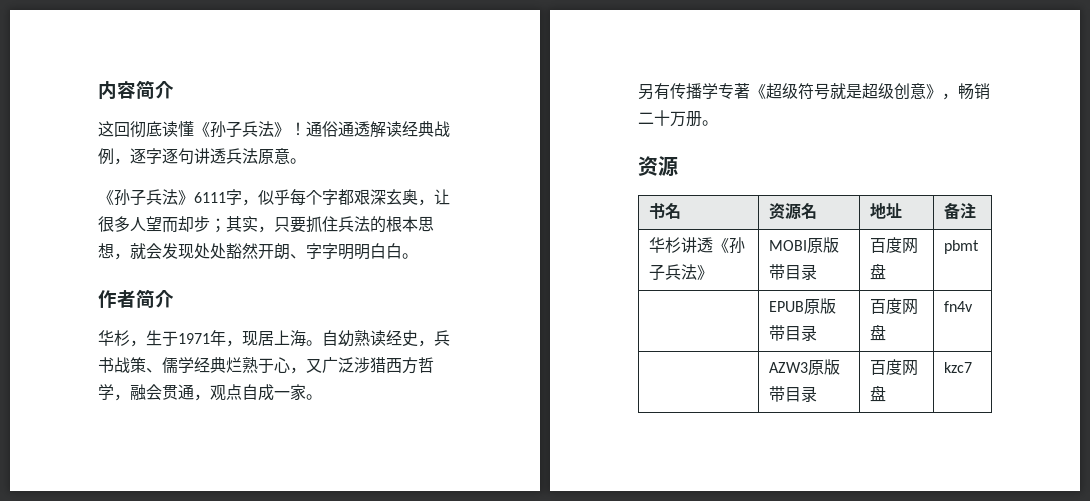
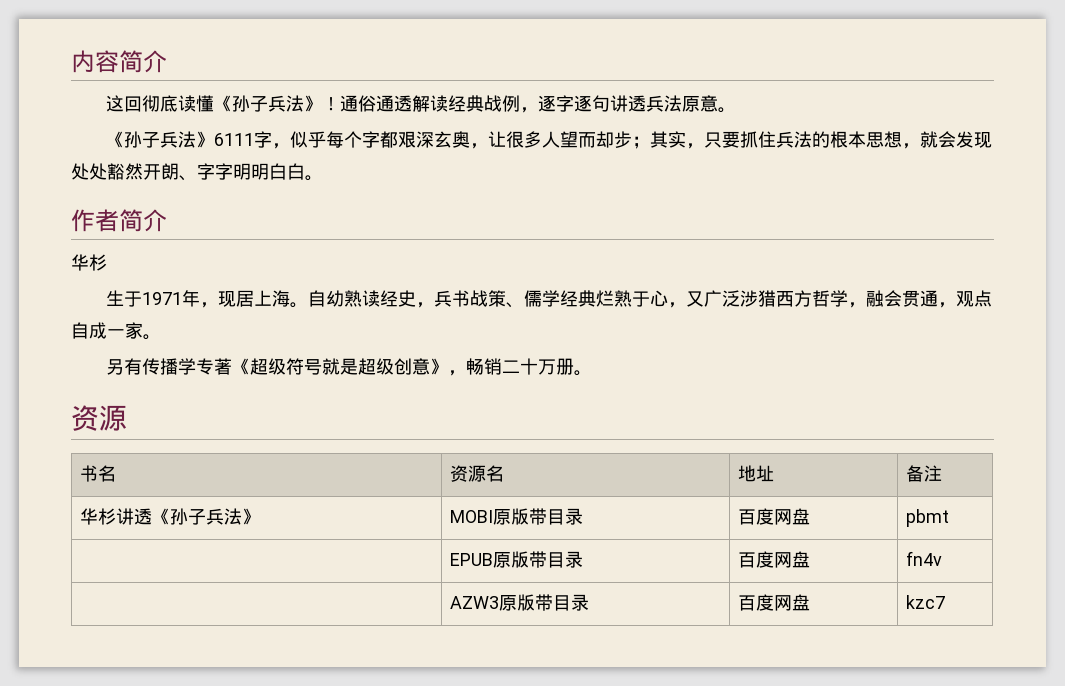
  作者简介
- 华杉，生于1971年，现居上海。
+ 华杉
+ 生于1971年，现居上海。

